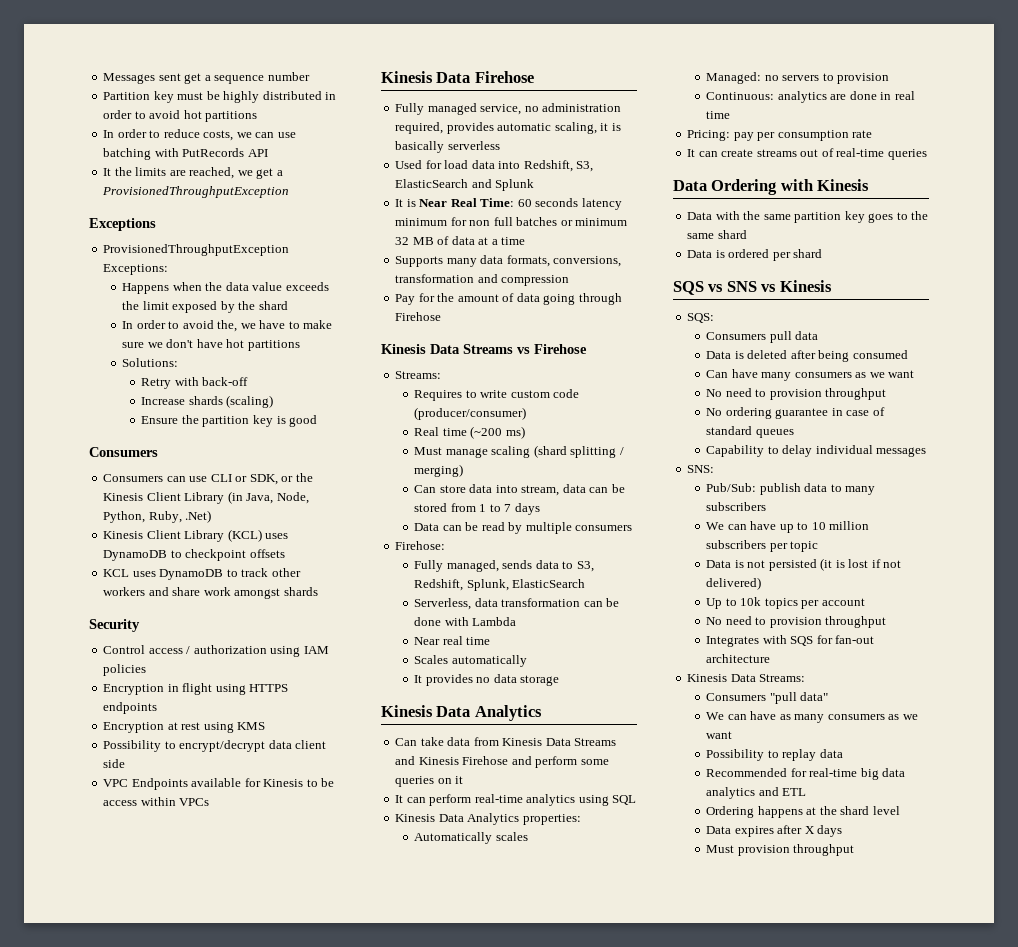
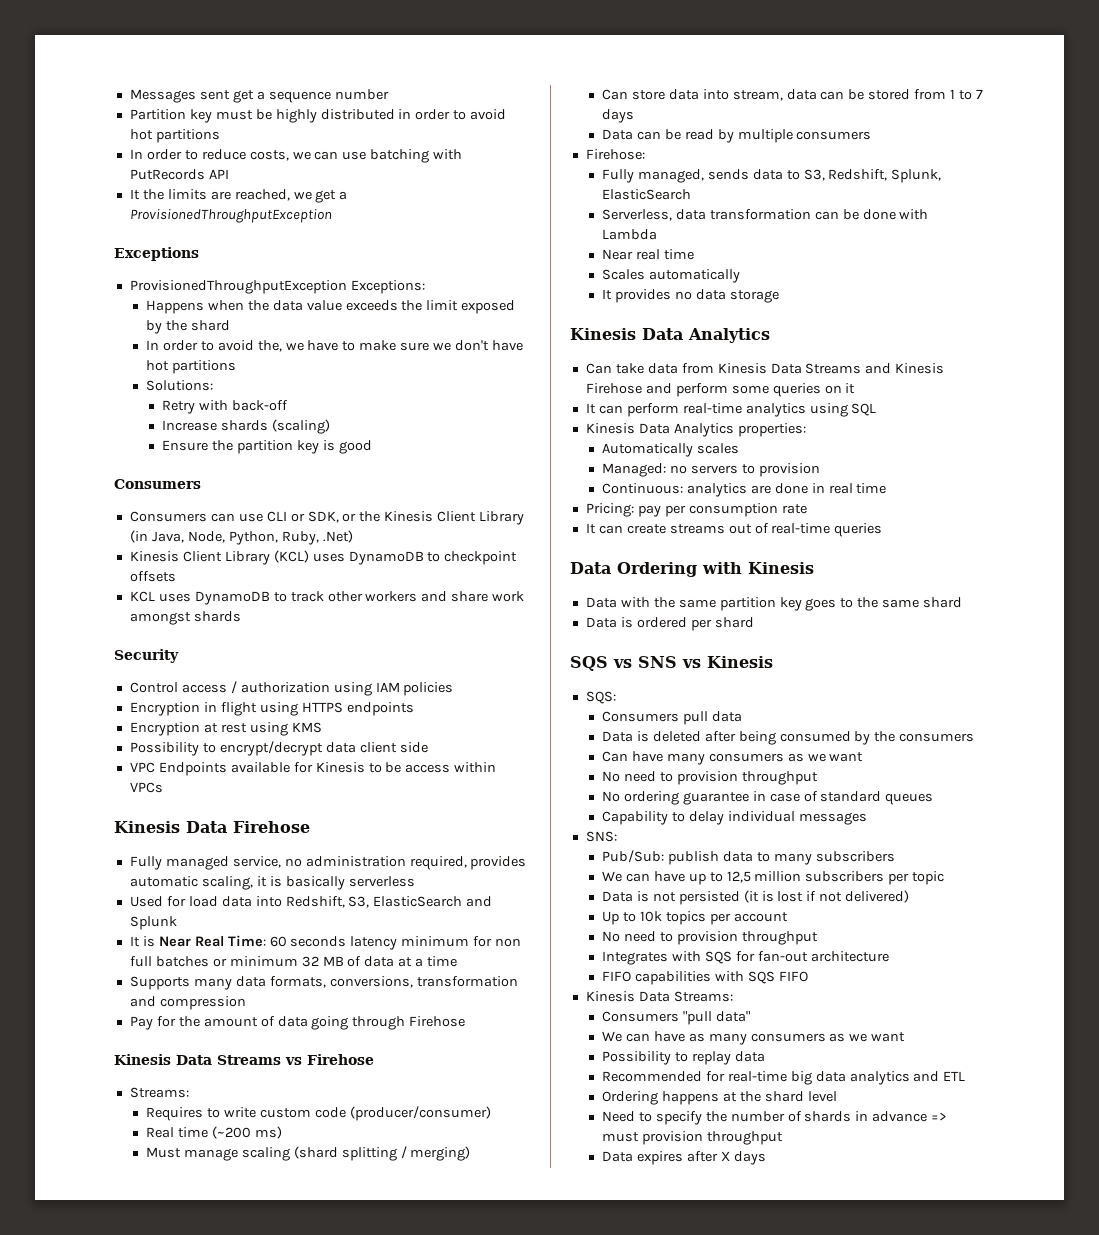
- Data is deleted after being consumed
+ Data is deleted after being consumed by the consumers
- We can have up to 10 million subscribers per topic
+ We can have up to 12,5 million subscribers per topic
+ FIFO capabilities with SQS FIFO
+ Need to specify the number of shards in advance => must provision throughput
- Must provision throughput

